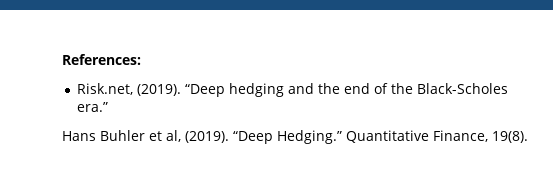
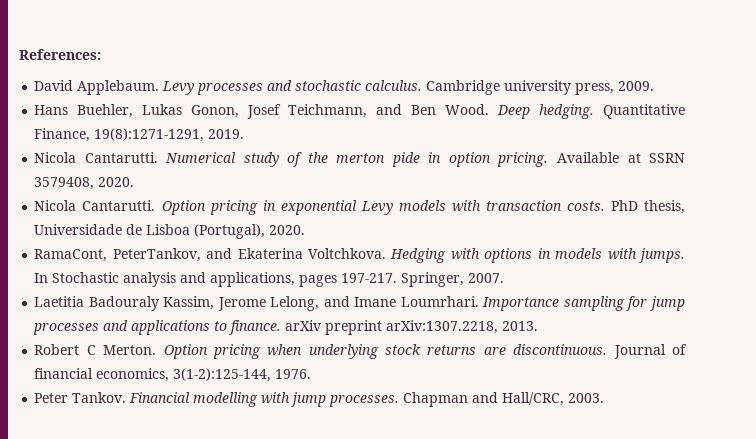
- Risk.net, (2019). “Deep hedging and the end of the Black-Scholes era.”
- Hans Buhler et al, (2019). “Deep Hedging.” Quantitative Finance, 19(8).
+ David Applebaum. Levy processes and stochastic calculus. Cambridge university press, 2009.
+ Hans Buehler, Lukas Gonon, Josef Teichmann, and Ben Wood. Deep hedging. Quantitative Finance, 19(8):1271-1291, 2019.
+ Nicola Cantarutti. Numerical study of the merton pide in option pricing. Available at SSRN 3579408, 2020.
+ Nicola Cantarutti. Option pricing in exponential Levy models with transaction costs. PhD thesis, Universidade de Lisboa (Portugal), 2020.
+ RamaCont, PeterTankov, and Ekaterina Voltchkova. Hedging with options in models with jumps. In Stochastic analysis and applications, pages 197-217. Springer, 2007.
+ Laetitia Badouraly Kassim, Jerome Lelong, and Imane Loumrhari. Importance sampling for jump processes and applications to finance. arXiv preprint arXiv:1307.2218, 2013.
+ Robert C Merton. Option pricing when underlying stock returns are discontinuous. Journal of financial economics, 3(1-2):125-144, 1976.
+ Peter Tankov. Financial modelling with jump processes. Chapman and Hall/CRC, 2003.

